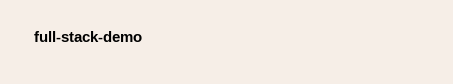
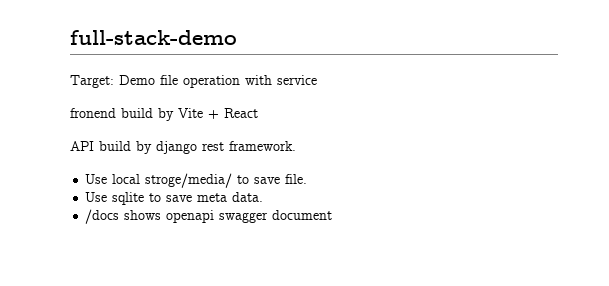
+ Target: Demo file operation with service
+ fronend build by Vite + React
+ API build by django rest framework.
+ Use local stroge/media/ to save file.
+ Use sqlite to save meta data.
+ /docs shows openapi swagger document

